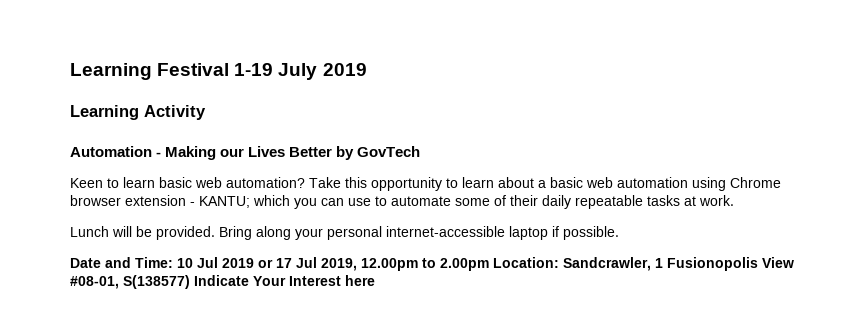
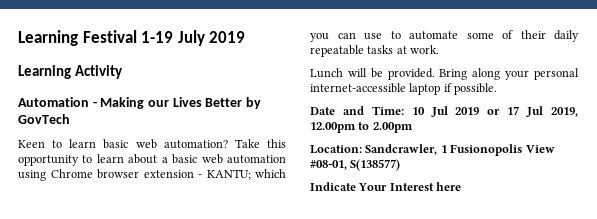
- Date and Time: 10 Jul 2019 or 17 Jul 2019, 12.00pm to 2.00pm Location: Sandcrawler, 1 Fusionopolis View #08-01, S(138577) Indicate Your Interest here
+ Date and Time: 10 Jul 2019 or 17 Jul 2019, 12.00pm to 2.00pm
+ Location: Sandcrawler, 1 Fusionopolis View #08-01, S(138577)
+ Indicate Your Interest here

